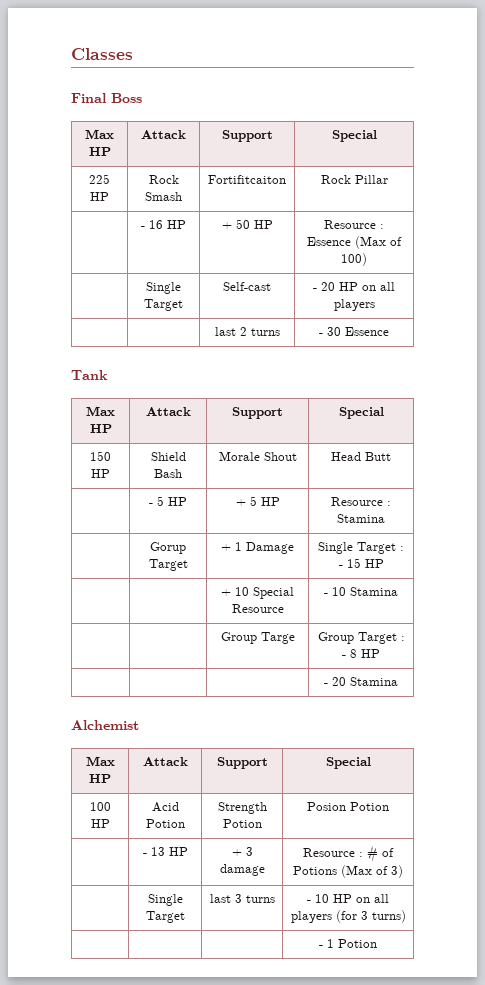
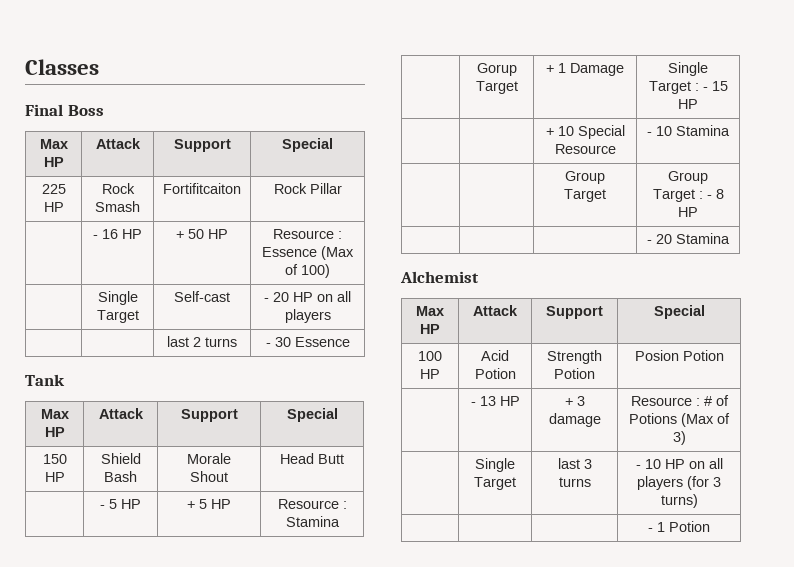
- | | Group Targe | Group Target : - 8 HP
+ | | Group Target | Group Target : - 8 HP

